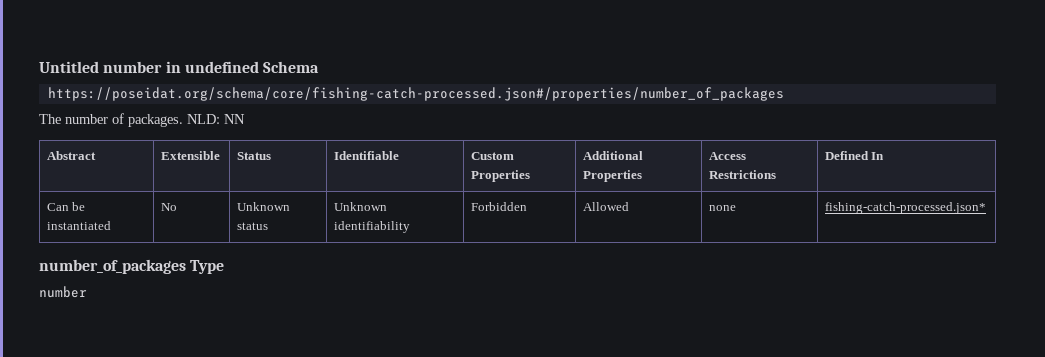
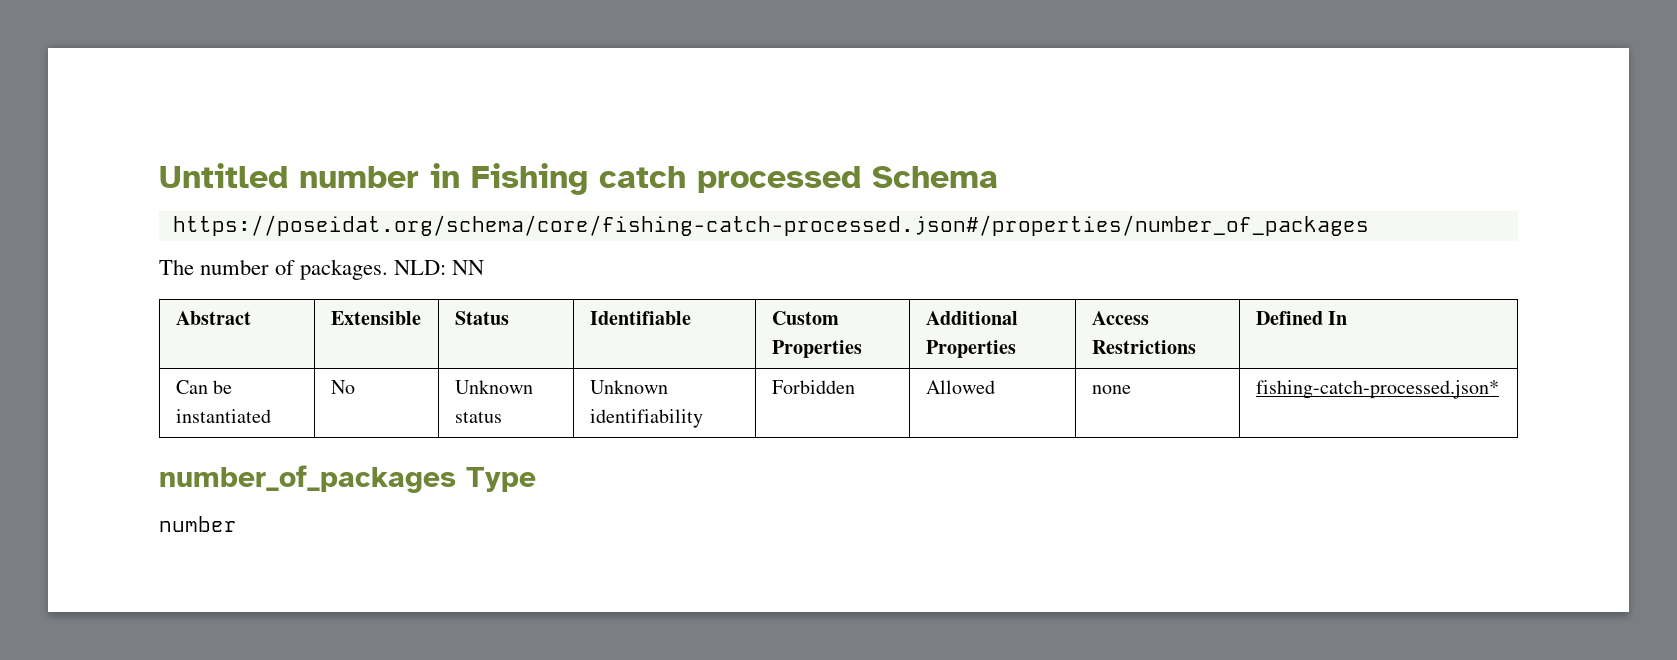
- Untitled number in undefined Schema
+ Untitled number in Fishing catch processed Schema

